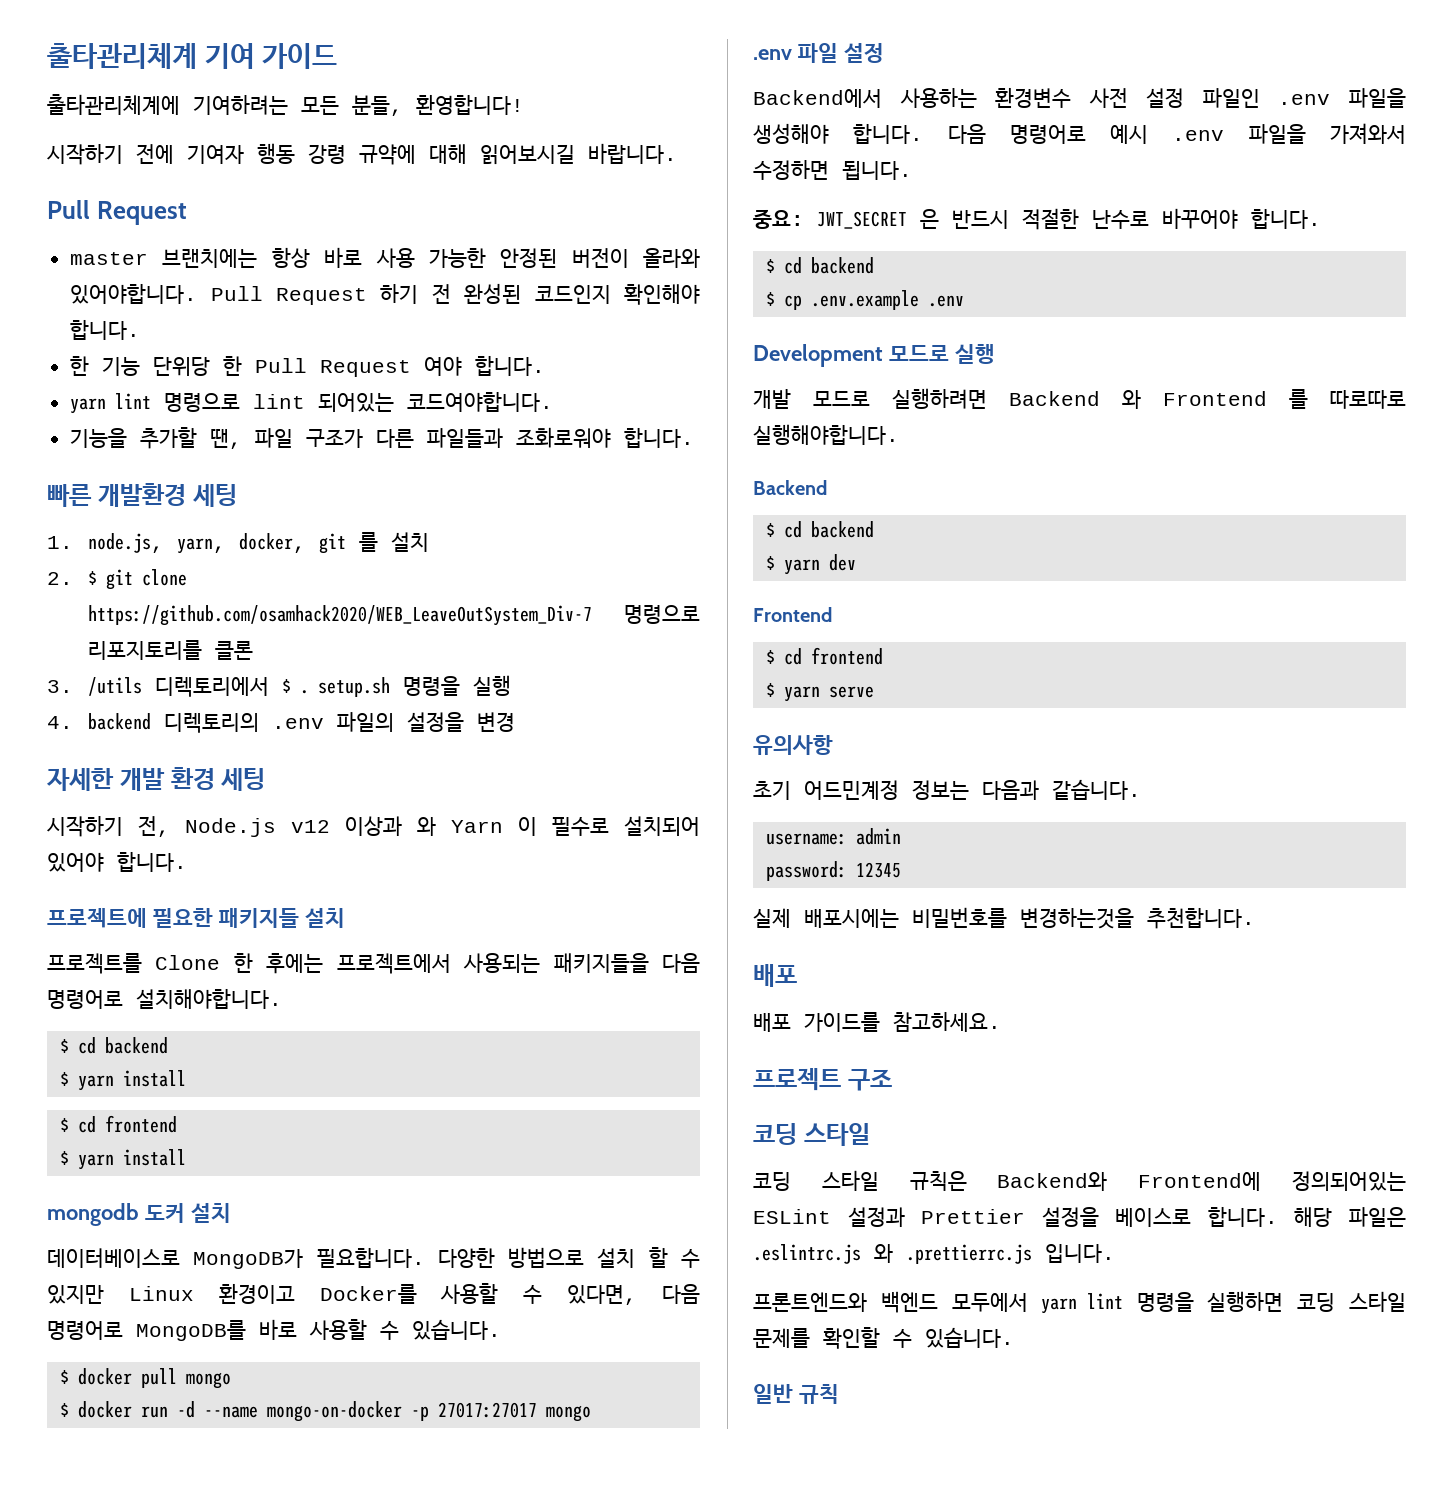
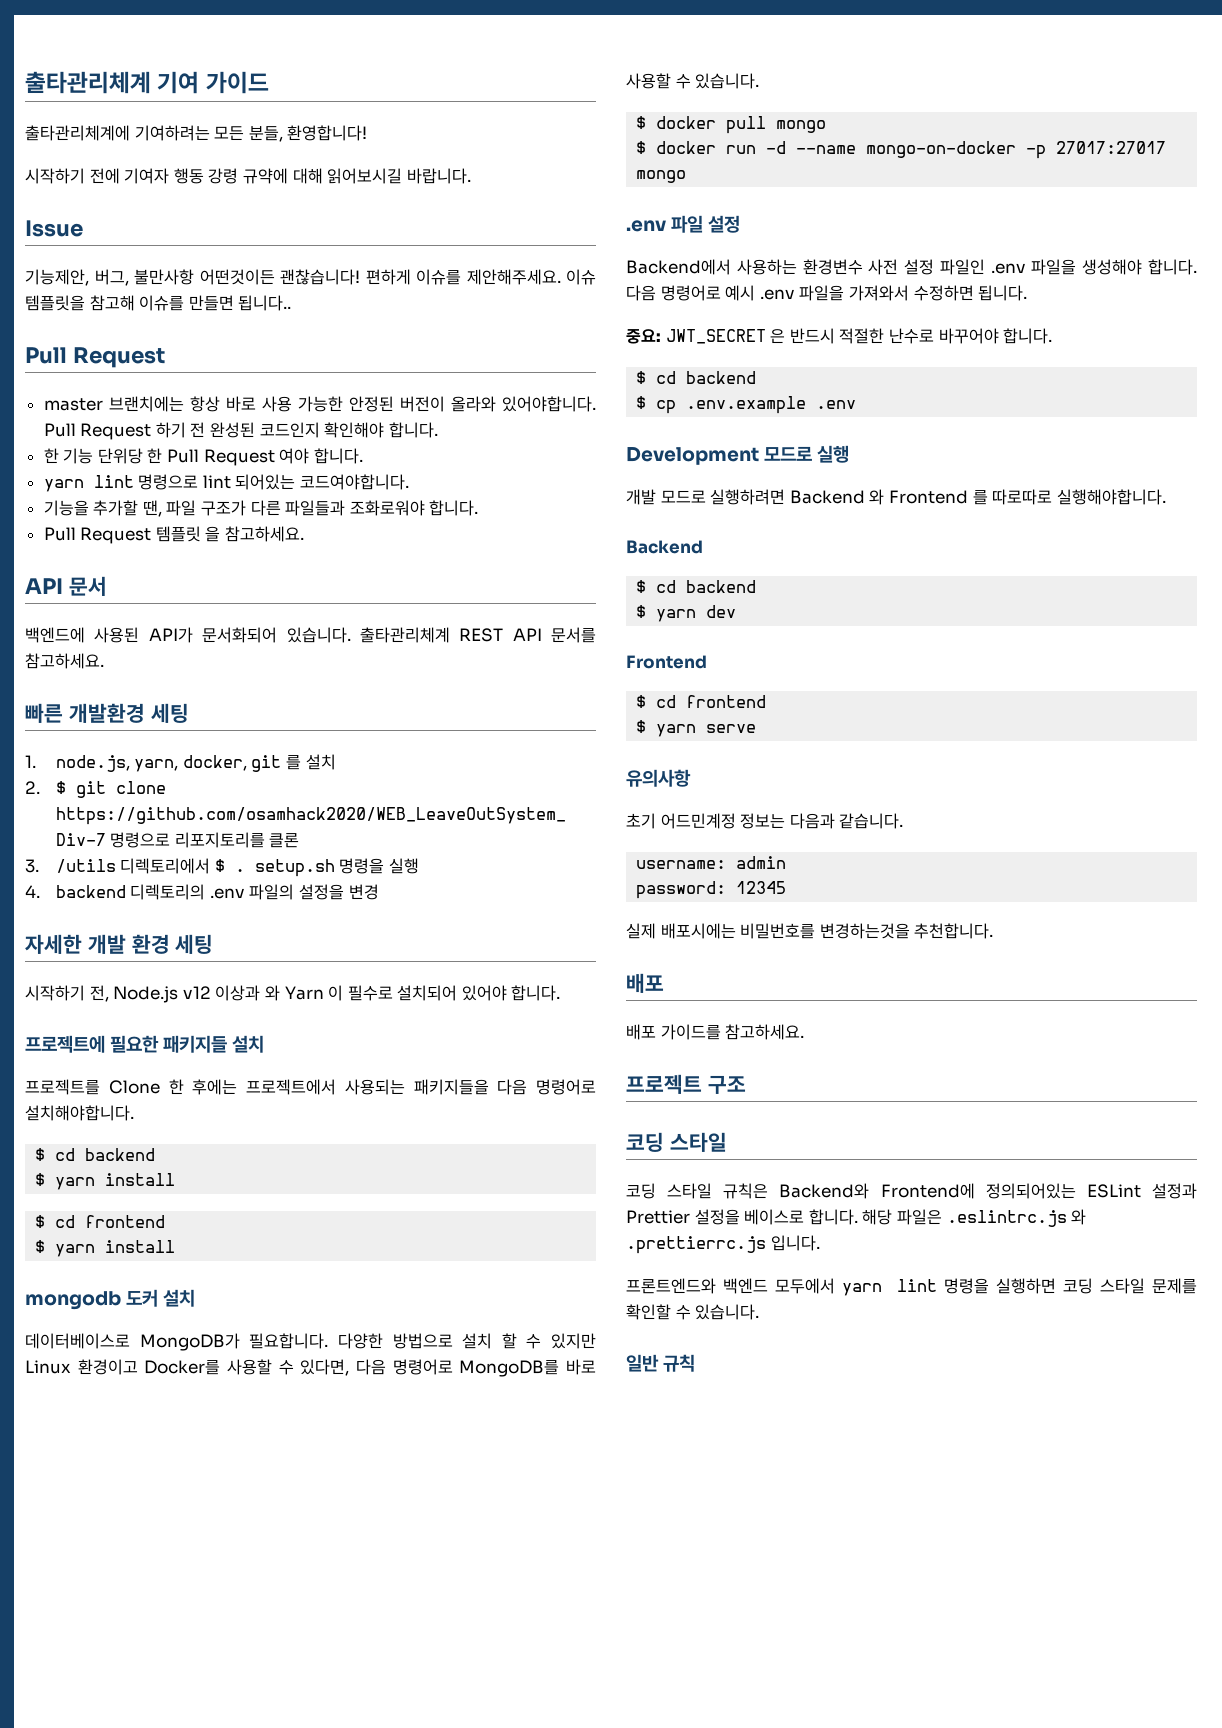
+ Issue
+ 기능제안, 버그, 불만사항 어떤것이든 괜찮습니다! 편하게 이슈를 제안해주세요. 이슈 템플릿을 참고해 이슈를 만들면 됩니다..
+ Pull Request 템플릿 을 참고하세요.
+ API 문서
+ 백엔드에 사용된 API가 문서화되어 있습니다. 출타관리체계 REST API 문서를 참고하세요.

